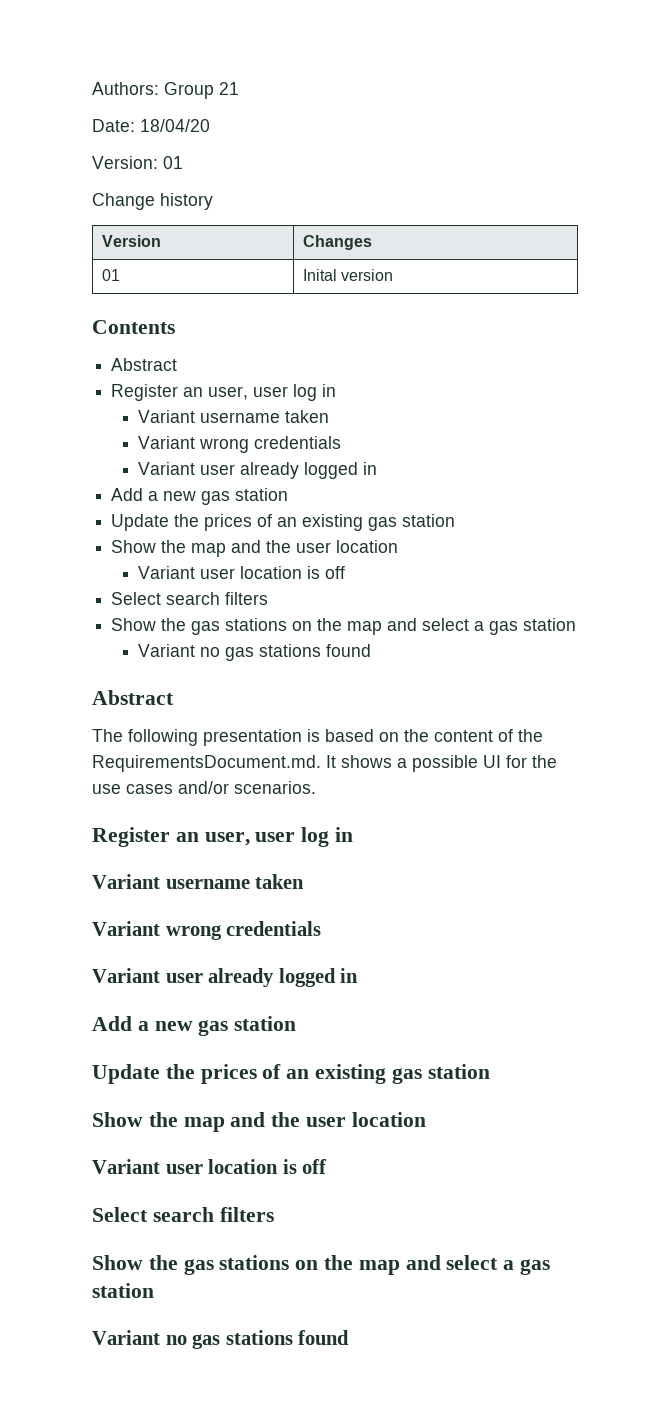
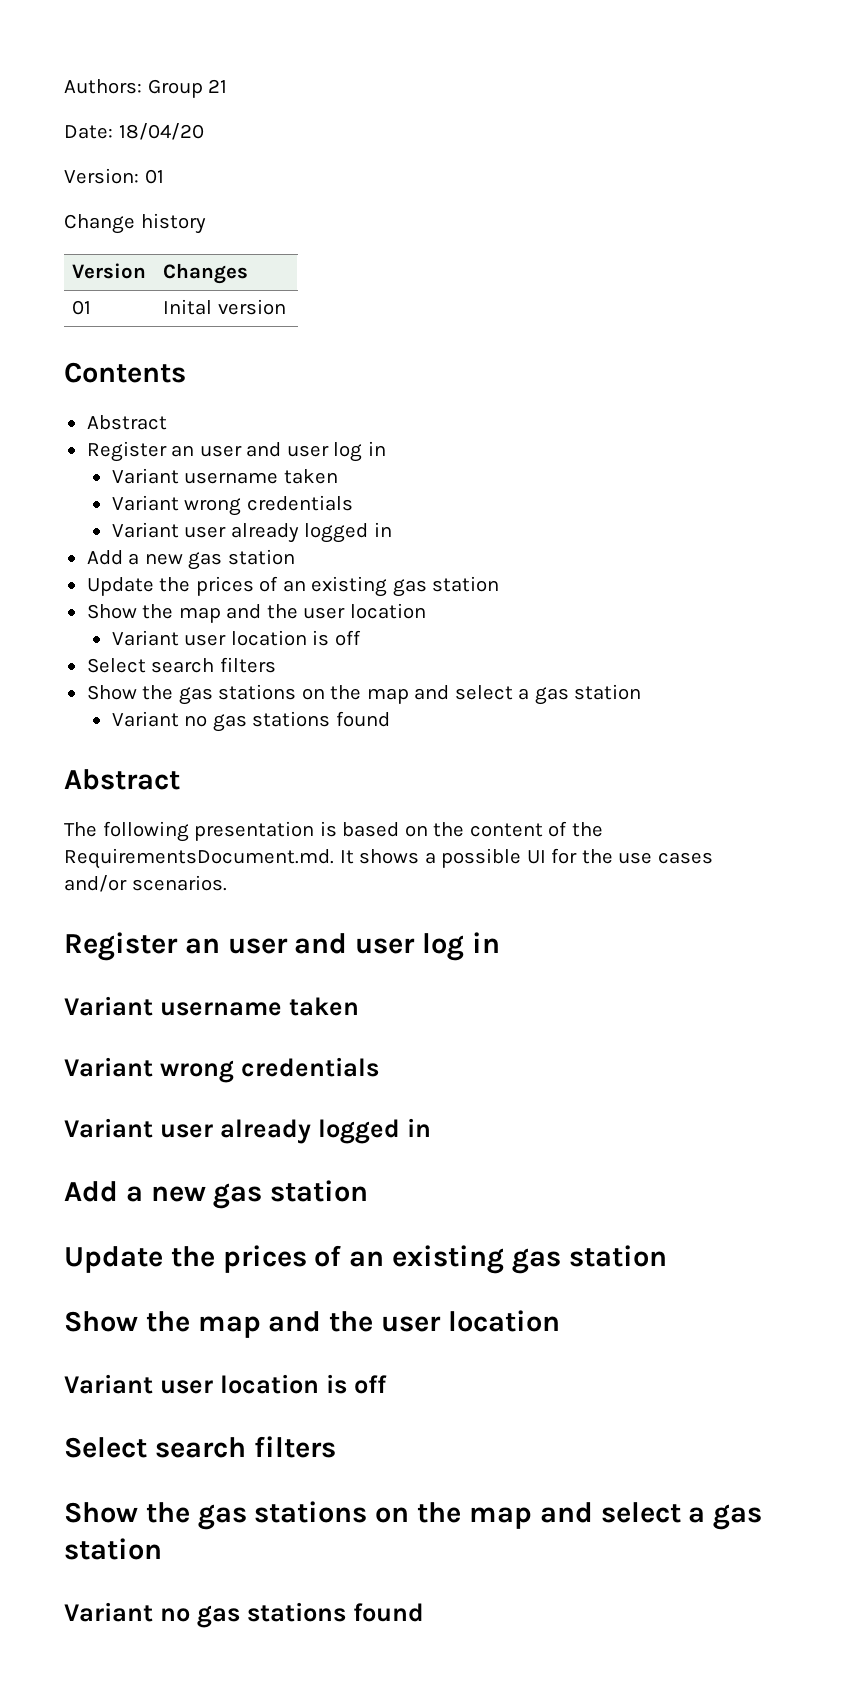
  Contents
  Abstract
- Register an user, user log in
+ Register an user and user log in
  The following presentation is based on the content of the RequirementsDocument.md. It shows a possible UI for the use cases and/or scenarios.
- Register an user, user log in
+ Register an user and user log in

